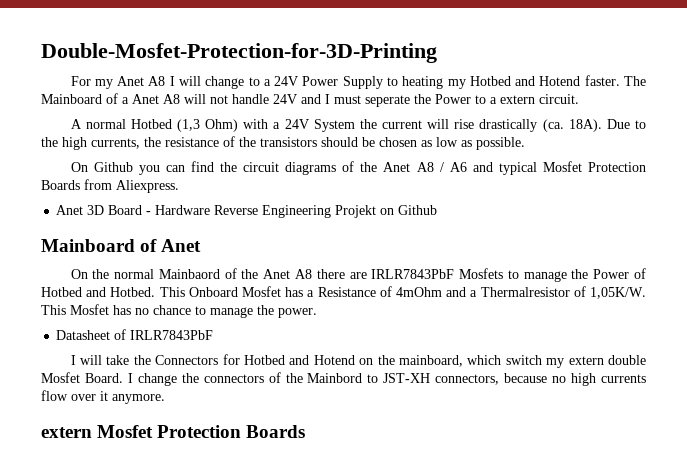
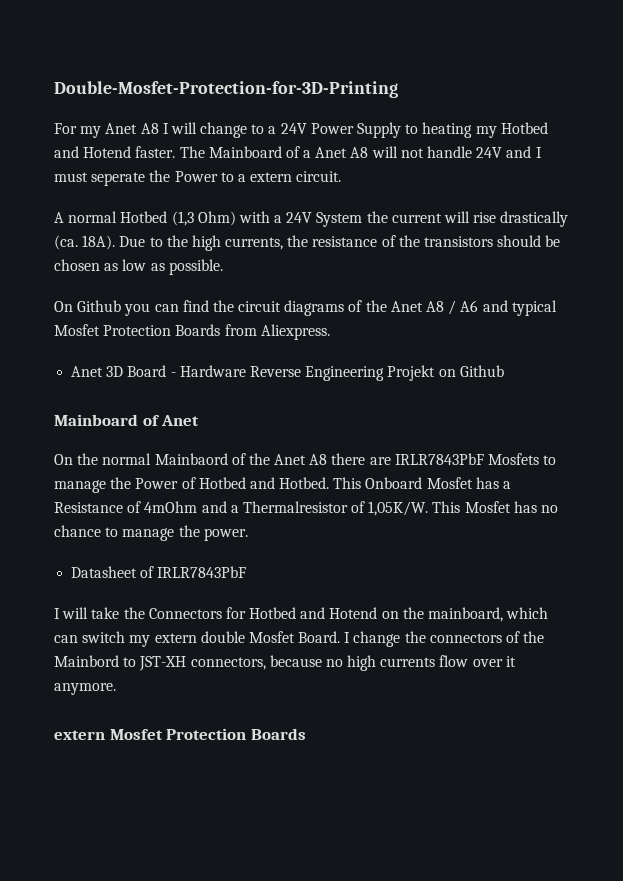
- I will take the Connectors for Hotbed and Hotend on the mainboard, which switch my extern double Mosfet Board.
+ I will take the Connectors for Hotbed and Hotend on the mainboard, which can switch my extern double Mosfet Board.

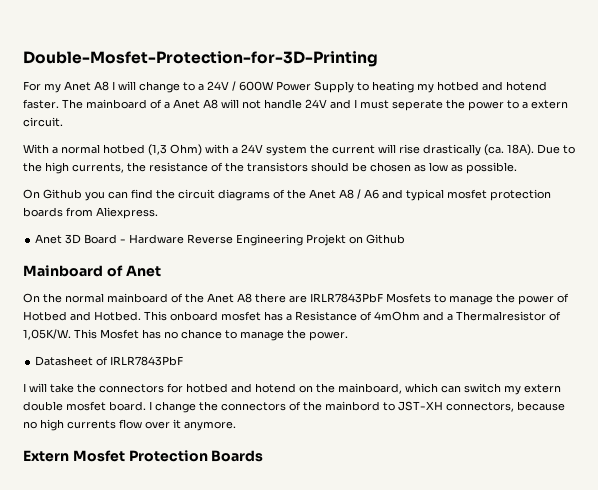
- For my Anet A8 I will change to a 24V Power Supply to heating my Hotbed and Hotend faster.
+ For my Anet A8 I will change to a 24V / 600W Power Supply to heating my hotbed and hotend faster.
- The Mainboard of a Anet A8 will not handle 24V and I must seperate the Power to a extern circuit.
+ The mainboard of a Anet A8 will not handle 24V and I must seperate the power to a extern circuit.
- A normal Hotbed (1,3 Ohm) with a 24V System the current will rise drastically (ca. 18A).
+ With a normal hotbed (1,3 Ohm) with a 24V system the current will rise drastically (ca. 18A).
- On Github you can find the circuit diagrams of the Anet A8 / A6 and typical Mosfet Protection Boards from Aliexpress.
+ On Github you can find the circuit diagrams of the Anet A8 / A6 and typical mosfet protection boards from Aliexpress.
- On the normal Mainbaord of the Anet A8 there are IRLR7843PbF Mosfets to manage the Power of Hotbed and Hotbed.
+ On the normal mainboard of the Anet A8 there are IRLR7843PbF Mosfets to manage the power of Hotbed and Hotbed.
- This Onboard Mosfet has a Resistance of 4mOhm and a Thermalresistor of 1,05K/W.
+ This onboard mosfet has a Resistance of 4mOhm and a Thermalresistor of 1,05K/W.
- I will take the Connectors for Hotbed and Hotend on the mainboard, which can switch my extern double Mosfet Board.
+ I will take the connectors for hotbed and hotend on the mainboard, which can switch my extern double mosfet board.
- I change the connectors of the Mainbord to JST-XH connectors, because no high currents flow over it anymore.
+ I change the connectors of the mainbord to JST-XH connectors, because no high currents flow over it anymore.
- extern Mosfet Protection Boards
+ Extern Mosfet Protection Boards

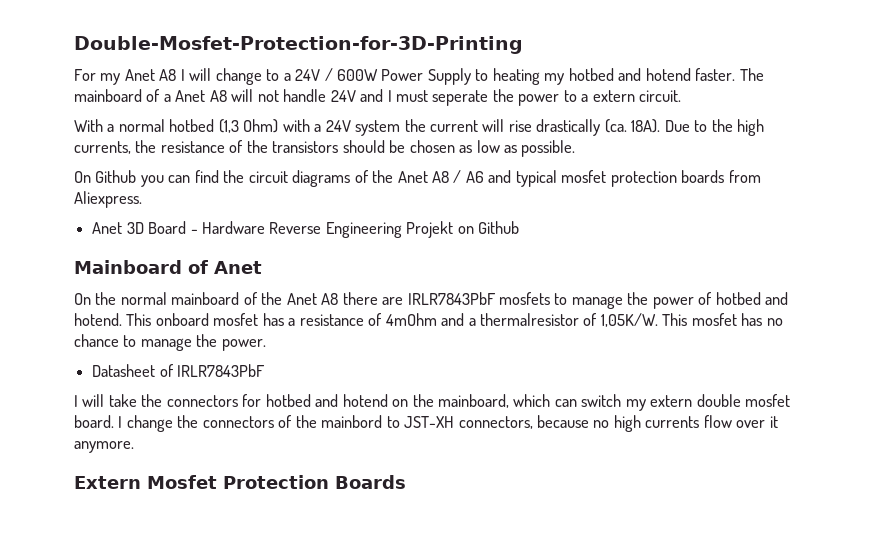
- On the normal mainboard of the Anet A8 there are IRLR7843PbF Mosfets to manage the power of Hotbed and Hotbed.
+ On the normal mainboard of the Anet A8 there are IRLR7843PbF mosfets to manage the power of hotbed and hotend.
- This onboard mosfet has a Resistance of 4mOhm and a Thermalresistor of 1,05K/W.
+ This onboard mosfet has a resistance of 4mOhm and a thermalresistor of 1,05K/W.
- This Mosfet has no chance to manage the power.
+ This mosfet has no chance to manage the power.

